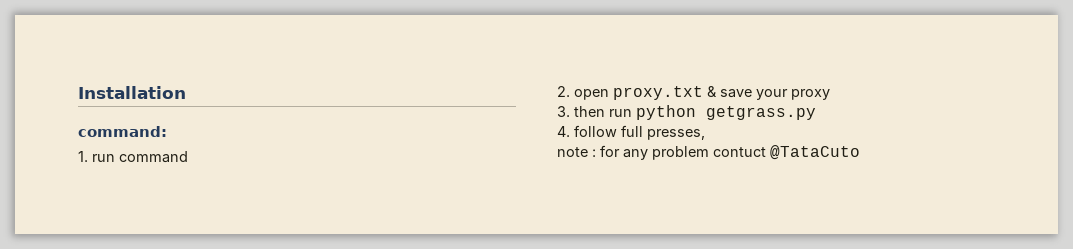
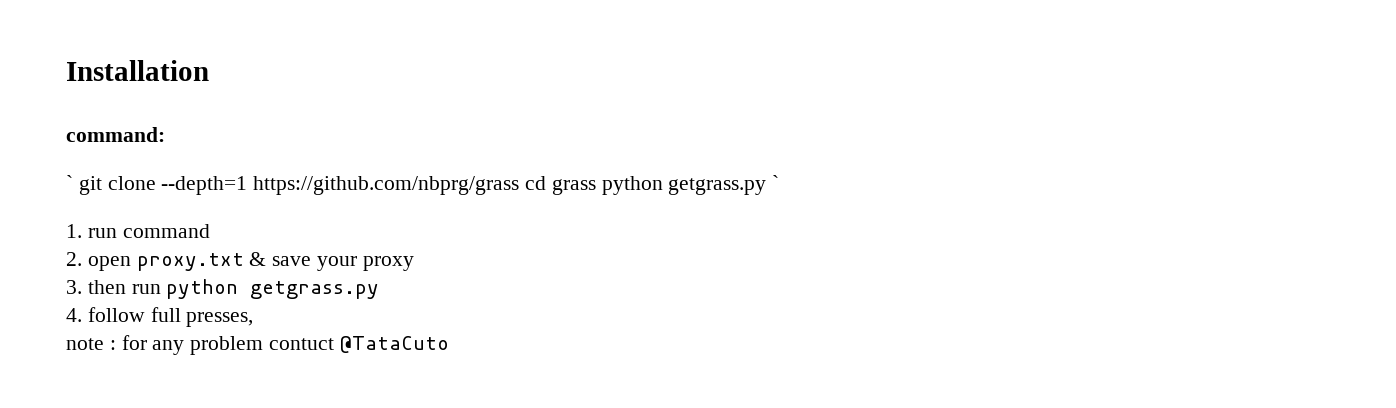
+ ` git clone --depth=1 https://github.com/nbprg/grass cd grass python getgrass.py `

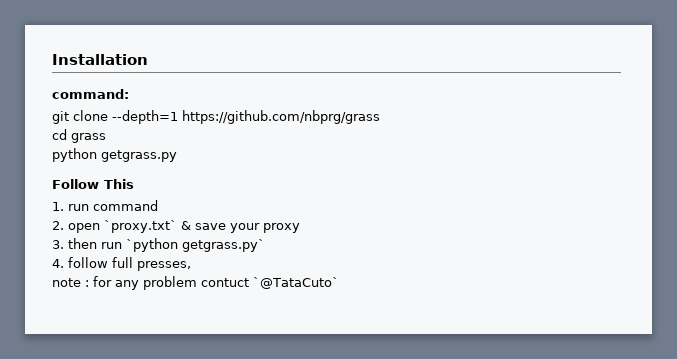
- ` git clone --depth=1 https://github.com/nbprg/grass cd grass python getgrass.py `
+ git clone --depth=1 https://github.com/nbprg/grass
+ cd grass
+ python getgrass.py
+ Follow This
- 2. open proxy.txt & save your proxy
+ 2. open `proxy.txt` & save your proxy
- 3. then run python getgrass.py
+ 3. then run `python getgrass.py`
- note : for any problem contuct @TataCuto
+ note : for any problem contuct `@TataCuto`

